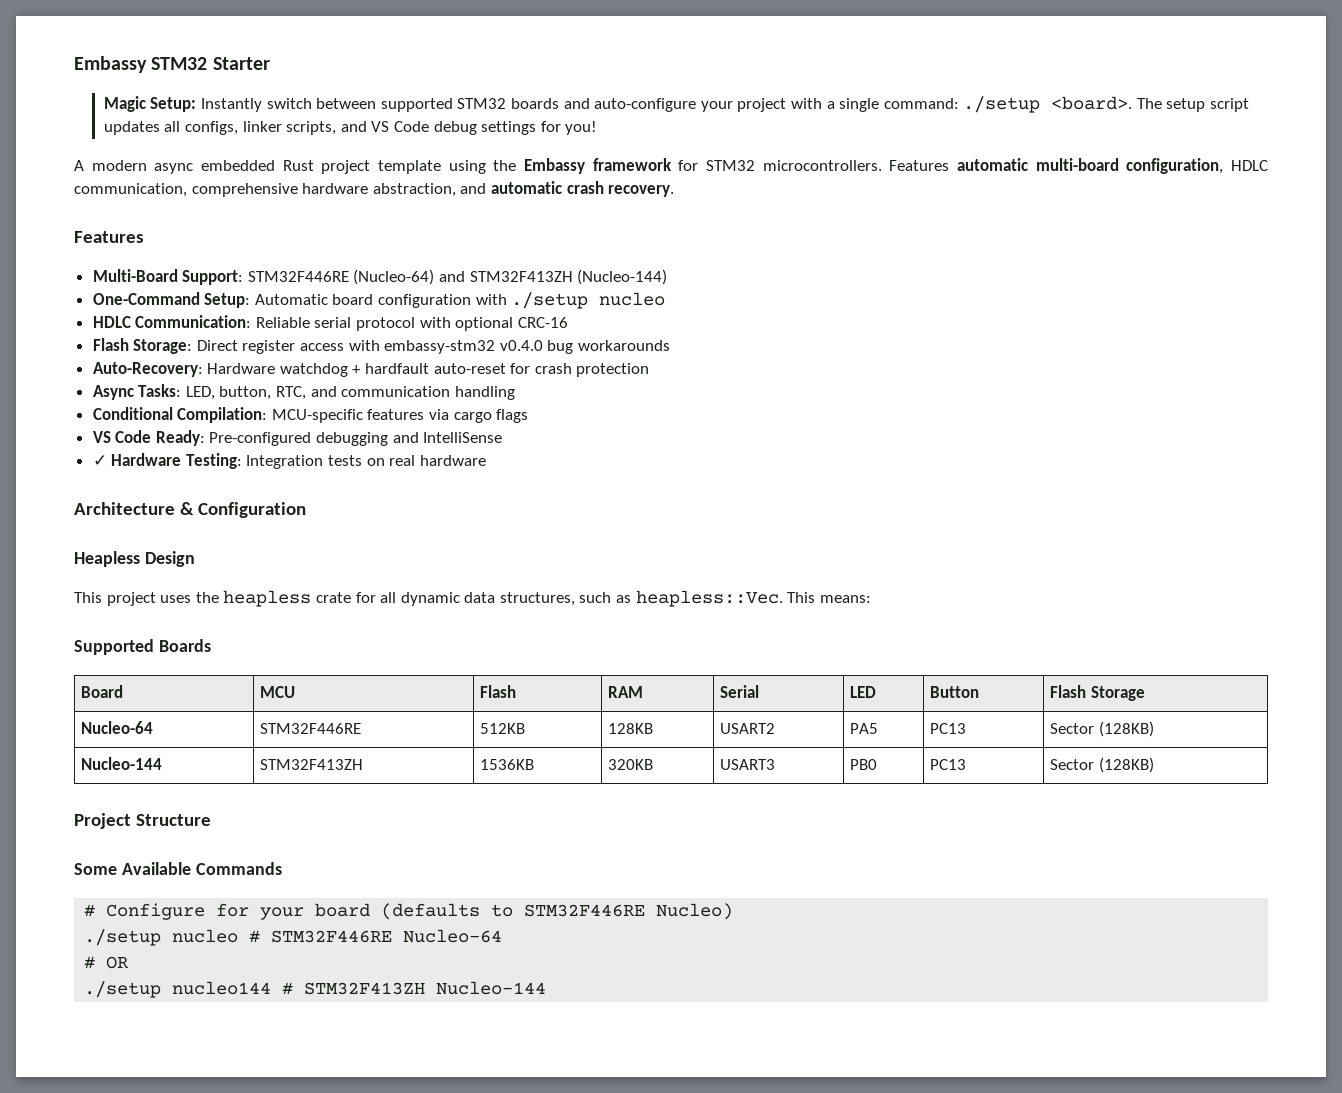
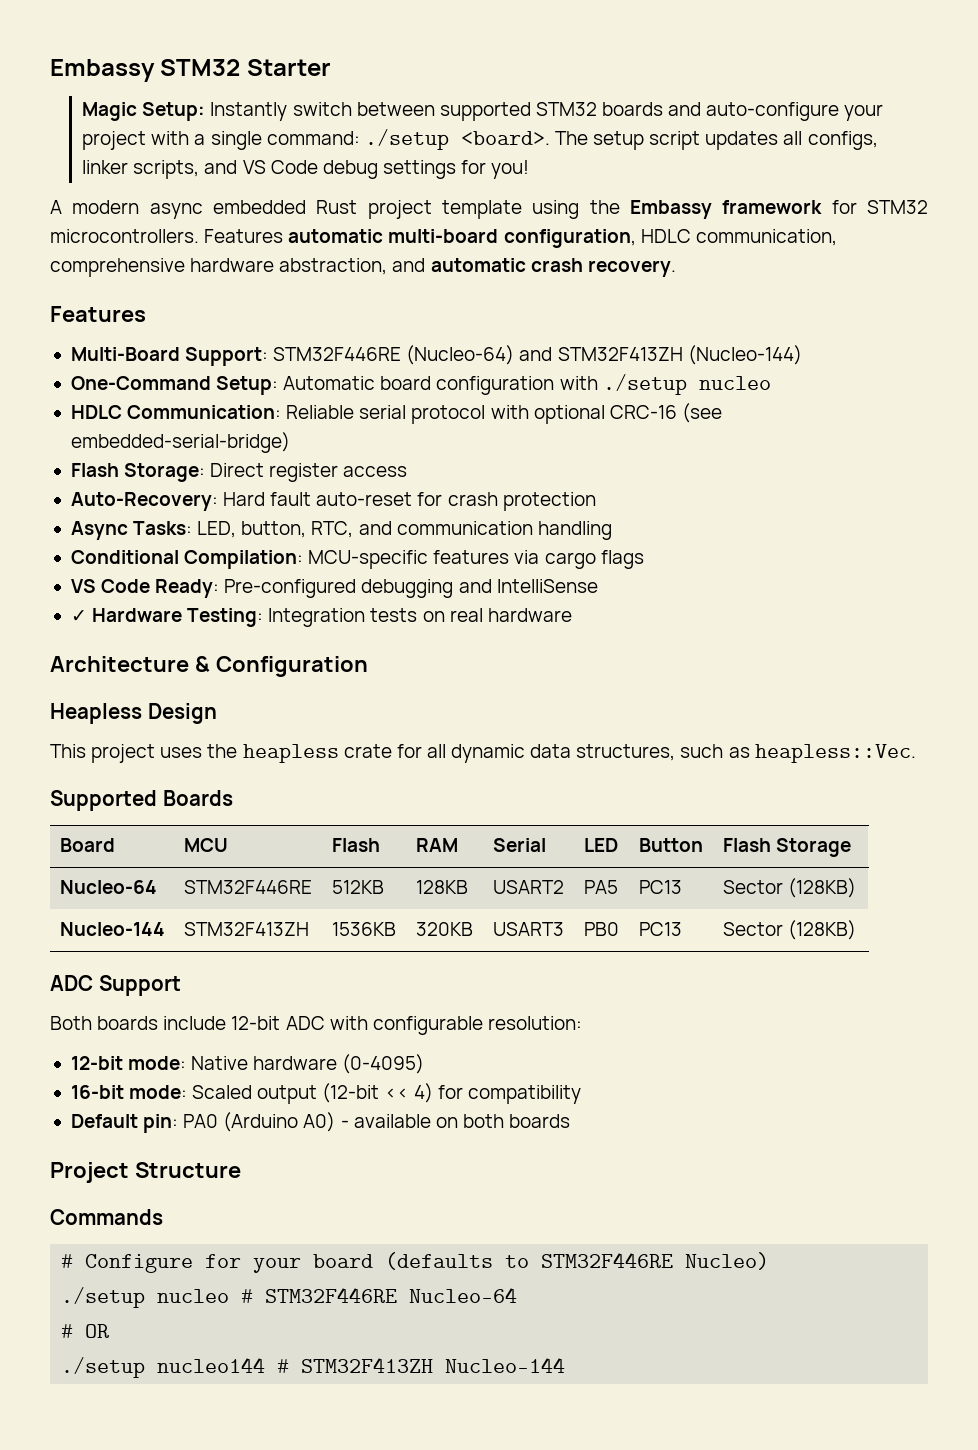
- HDLC Communication: Reliable serial protocol with optional CRC-16
+ HDLC Communication: Reliable serial protocol with optional CRC-16 (see embedded-serial-bridge)
- Flash Storage: Direct register access with embassy-stm32 v0.4.0 bug workarounds
- Auto-Recovery: Hardware watchdog + hardfault auto-reset for crash protection
+ Flash Storage: Direct register access
+ Auto-Recovery: Hard fault auto-reset for crash protection
- This means:
+ ADC Support
+ Both boards include 12-bit ADC with configurable resolution:
+ 12-bit mode: Native hardware (0-4095)
+ 16-bit mode: Scaled output (12-bit << 4) for compatibility
+ Default pin: PA0 (Arduino A0) - available on both boards
- Some Available Commands
+ Commands

